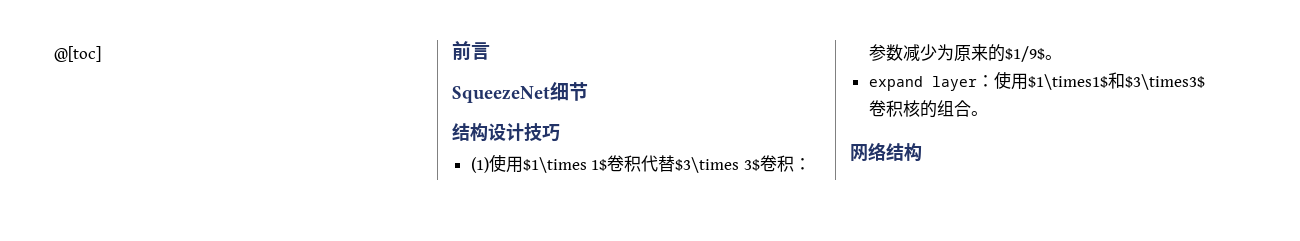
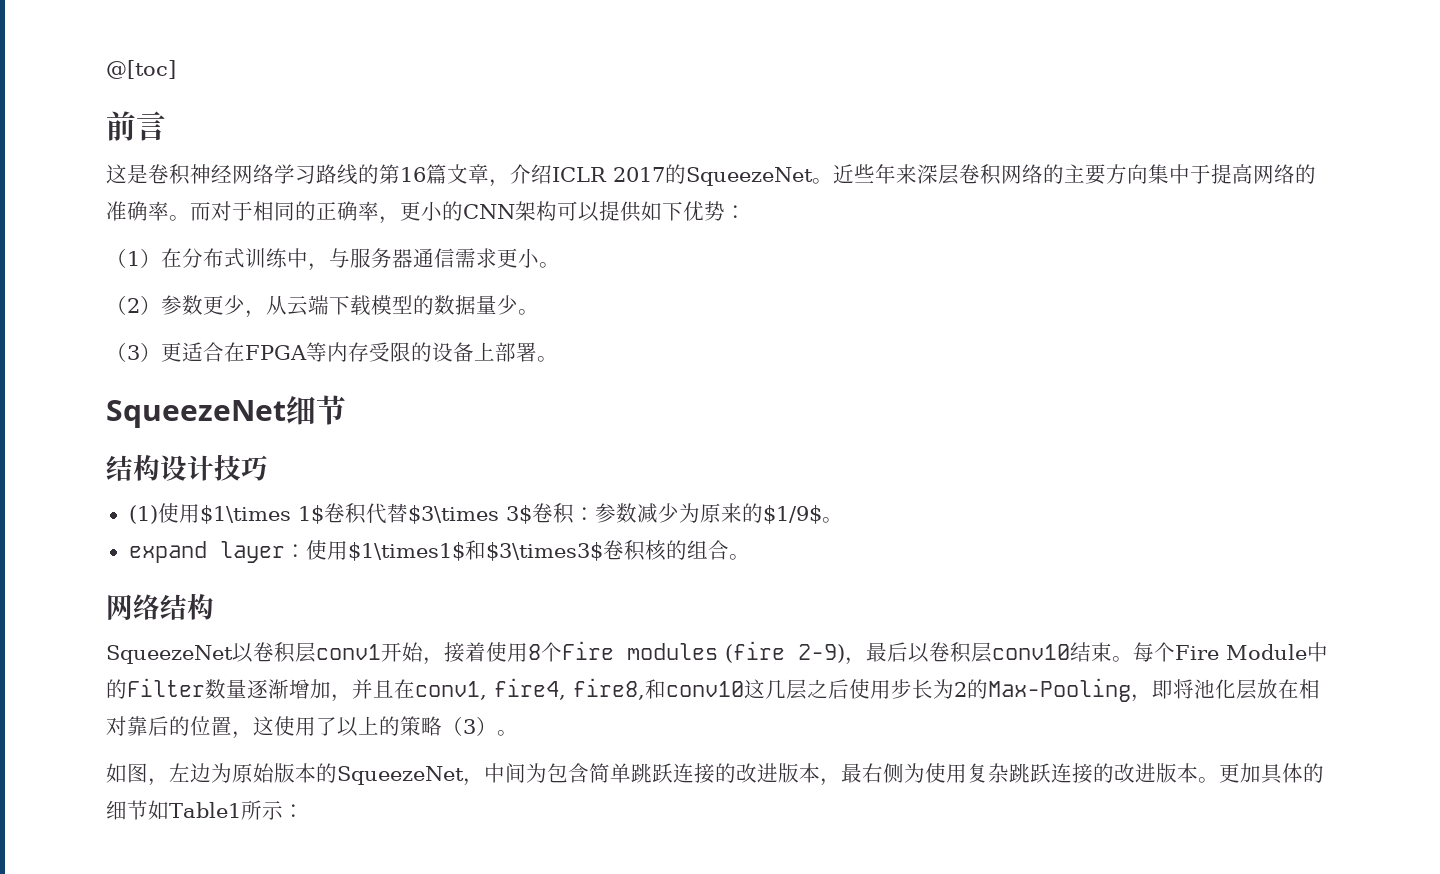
+ 这是卷积神经网络学习路线的第16篇文章，介绍ICLR 2017的SqueezeNet。近些年来深层卷积网络的主要方向集中于提高网络的准确率。而对于相同的正确率，更小的CNN架构可以提供如下优势：
+ （1）在分布式训练中，与服务器通信需求更小。
+ （2）参数更少，从云端下载模型的数据量少。
+ （3）更适合在FPGA等内存受限的设备上部署。
+ SqueezeNet以卷积层conv1开始，接着使用8个Fire modules (fire 2-9)，最后以卷积层conv10结束。每个Fire Module中的Filter数量逐渐增加，并且在conv1, fire4, fire8,和conv10这几层之后使用步长为2的Max-Pooling，即将池化层放在相对靠后的位置，这使用了以上的策略（3）。
+ 如图，左边为原始版本的SqueezeNet，中间为包含简单跳跃连接的改进版本，最右侧为使用复杂跳跃连接的改进版本。更加具体的细节如Table1所示：

